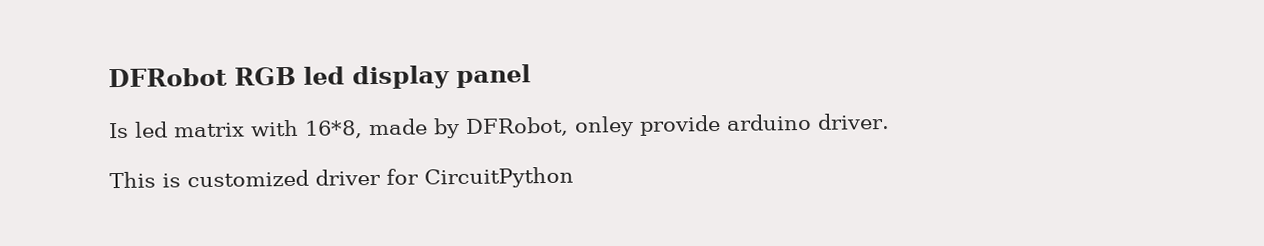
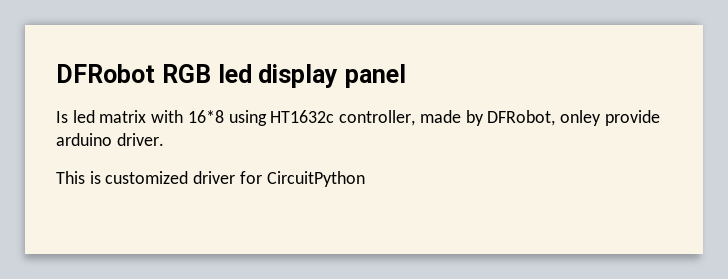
- Is led matrix with 16*8, made by DFRobot, onley provide arduino driver.
+ Is led matrix with 16*8 using HT1632c controller, made by DFRobot, onley provide arduino driver.

